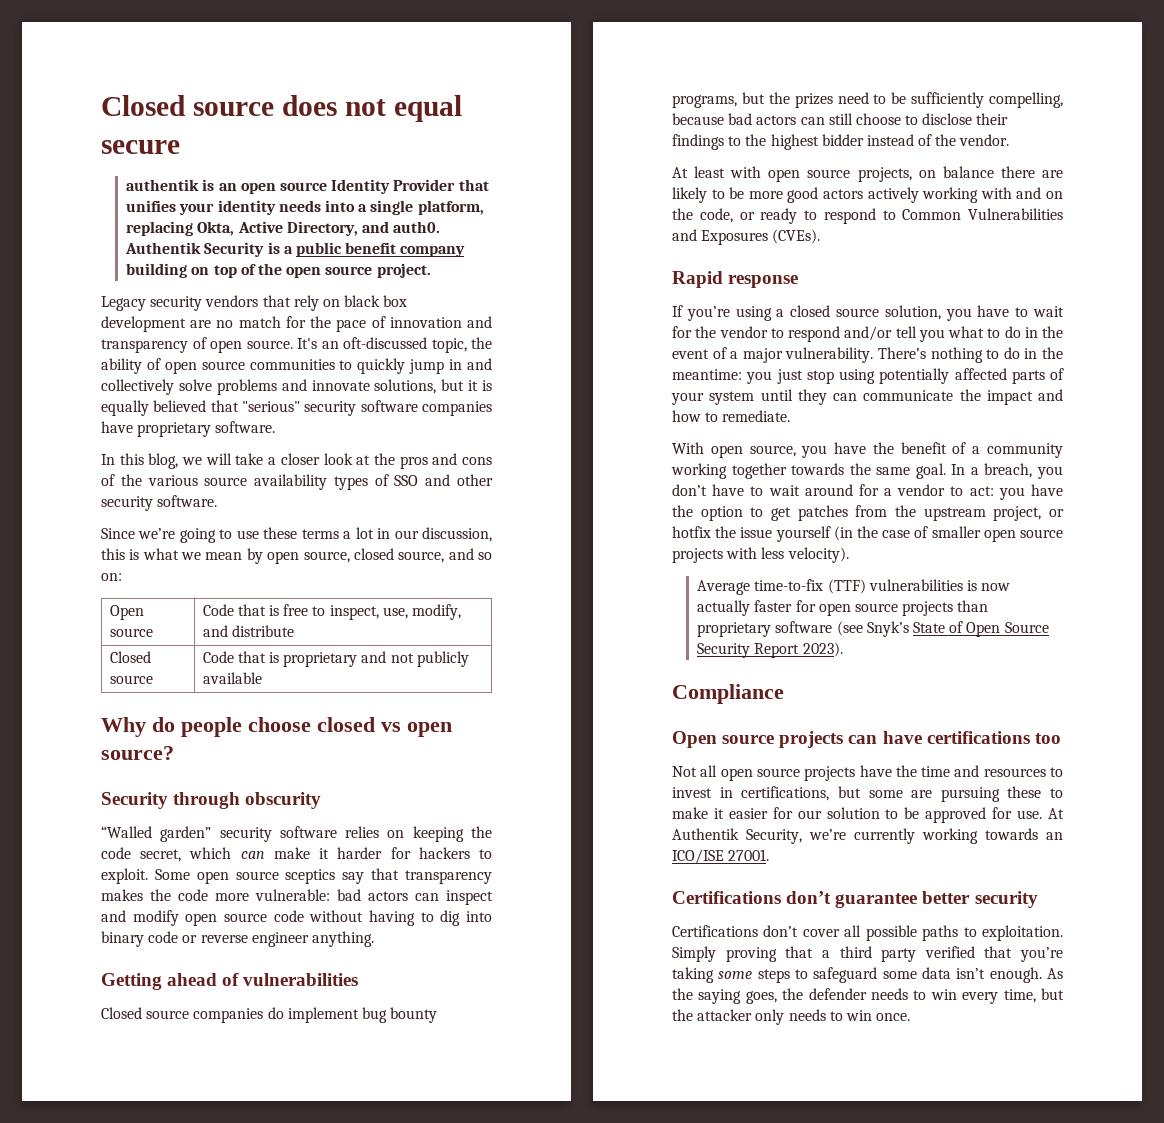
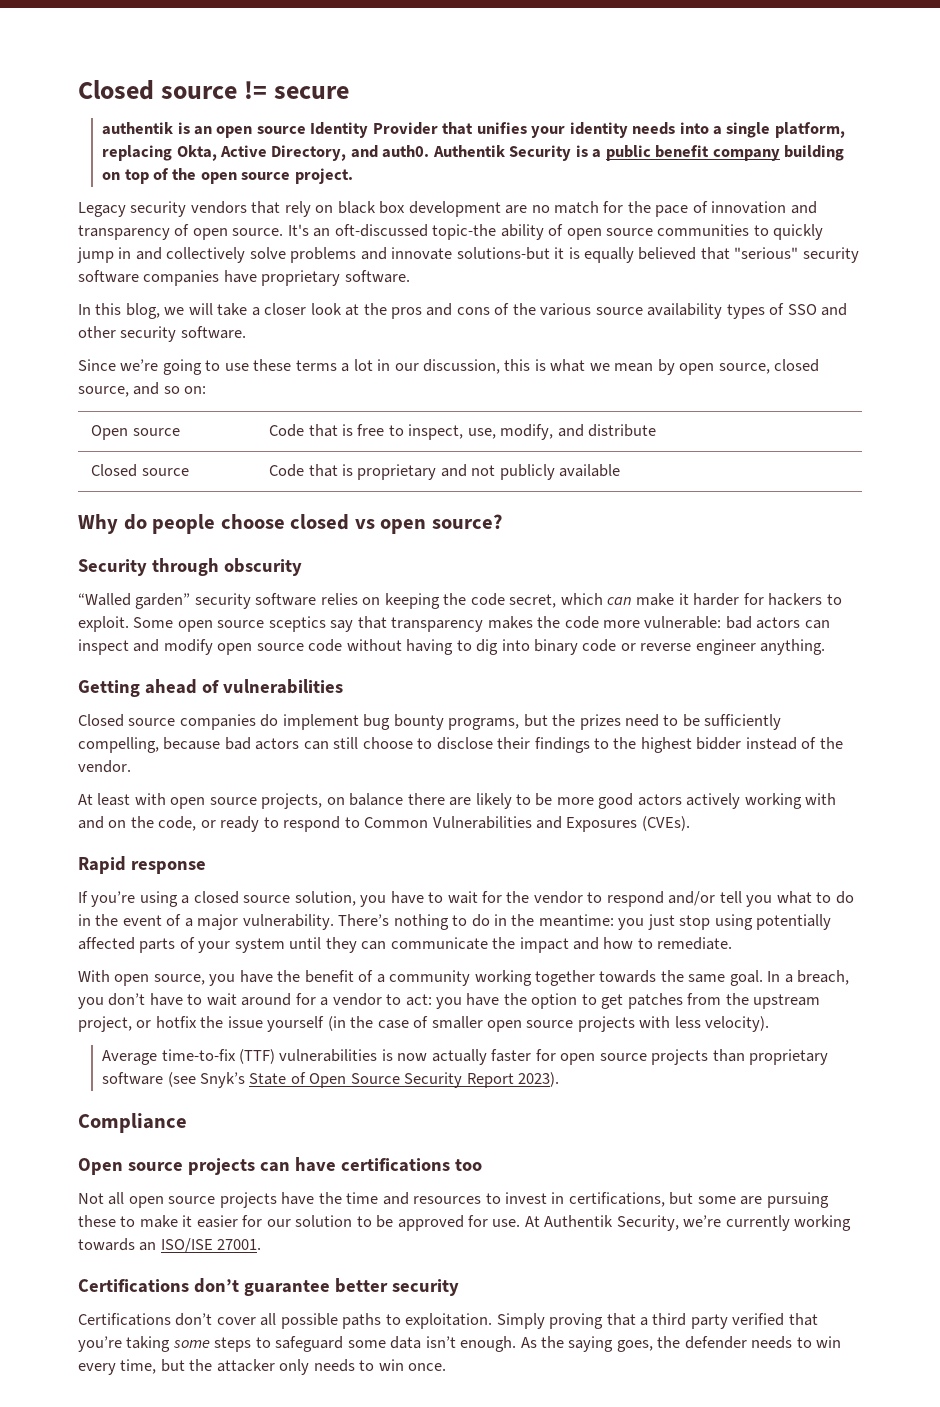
- Closed source does not equal secure
+ Closed source != secure
- It's an oft-discussed topic, the ability of open source communities to quickly jump in and collectively solve problems and innovate solutions, but it is equally believed that "serious" security software companies have proprietary software.
+ It's an oft-discussed topic-the ability of open source communities to quickly jump in and collectively solve problems and innovate solutions-but it is equally believed that "serious" security software companies have proprietary software.
- At Authentik Security, we’re currently working towards an ICO/ISE 27001.
+ At Authentik Security, we’re currently working towards an ISO/ISE 27001.

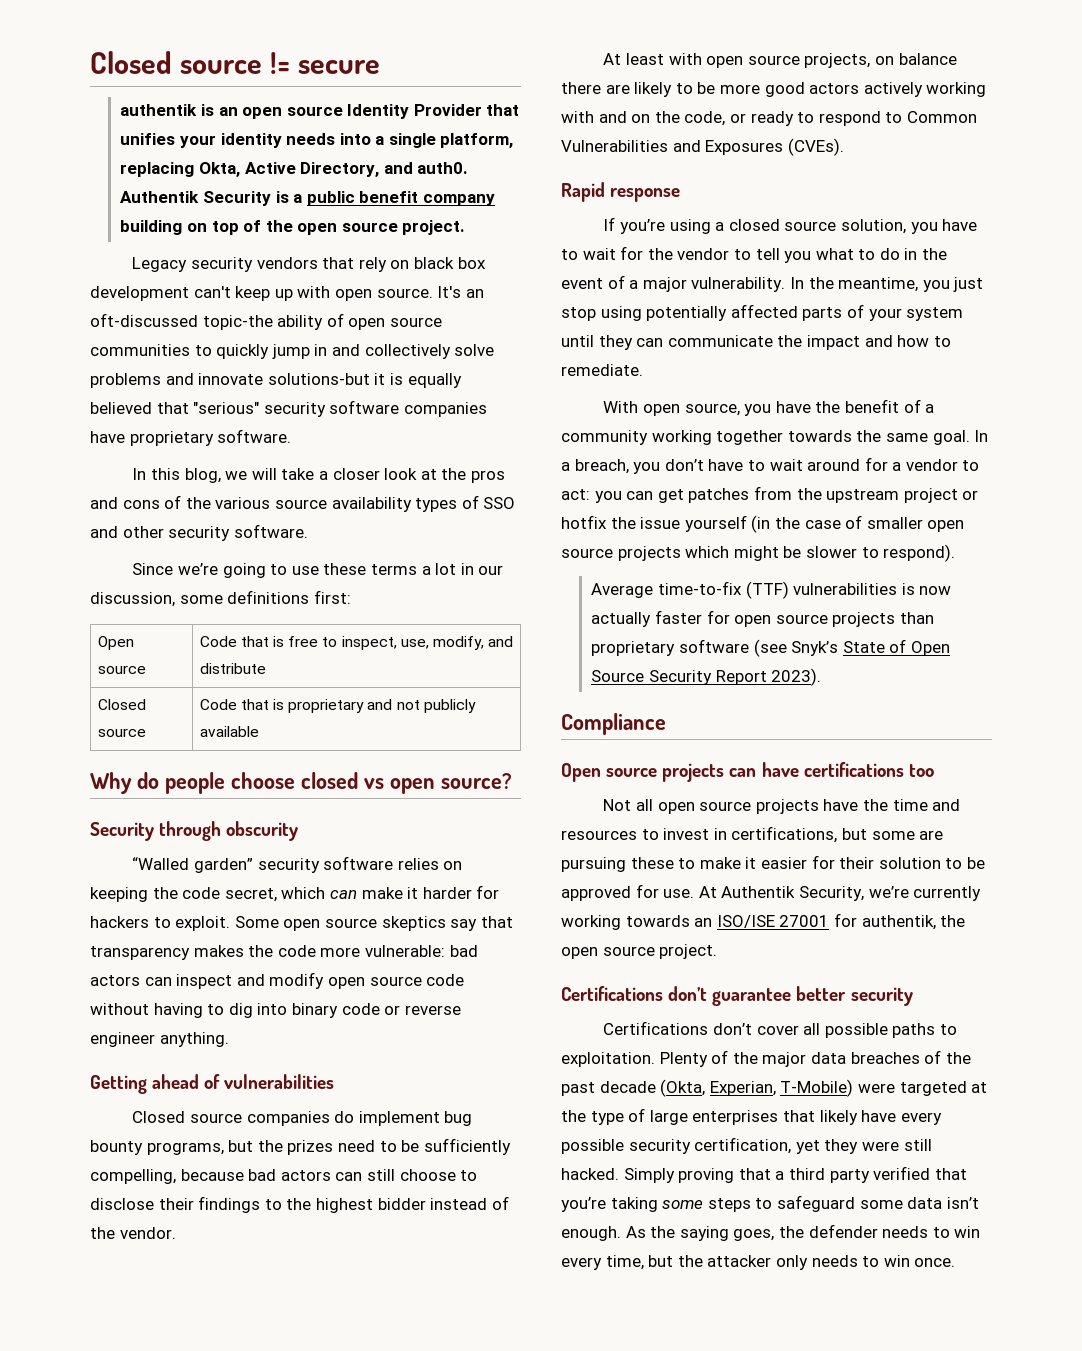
- Legacy security vendors that rely on black box development are no match for the pace of innovation and transparency of open source.
+ Legacy security vendors that rely on black box development can't keep up with open source.
- Since we’re going to use these terms a lot in our discussion, this is what we mean by open source, closed source, and so on:
+ Since we’re going to use these terms a lot in our discussion, some definitions first:
- Some open source sceptics say that transparency makes the code more vulnerable: bad actors can inspect and modify open source code without having to dig into binary code or reverse engineer anything.
+ Some open source skeptics say that transparency makes the code more vulnerable: bad actors can inspect and modify open source code without having to dig into binary code or reverse engineer anything.
- If you’re using a closed source solution, you have to wait for the vendor to respond and/or tell you what to do in the event of a major vulnerability.
+ If you’re using a closed source solution, you have to wait for the vendor to tell you what to do in the event of a major vulnerability.
- There’s nothing to do in the meantime: you just stop using potentially affected parts of your system until they can communicate the impact and how to remediate.
+ In the meantime, you just stop using potentially affected parts of your system until they can communicate the impact and how to remediate.
- In a breach, you don’t have to wait around for a vendor to act: you have the option to get patches from the upstream project, or hotfix the issue yourself (in the case of smaller open source projects with less velocity).
+ In a breach, you don’t have to wait around for a vendor to act: you can get patches from the upstream project or hotfix the issue yourself (in the case of smaller open source projects which might be slower to respond).
- Not all open source projects have the time and resources to invest in certifications, but some are pursuing these to make it easier for our solution to be approved for use.
+ Not all open source projects have the time and resources to invest in certifications, but some are pursuing these to make it easier for their solution to be approved for use.
- At Authentik Security, we’re currently working towards an ISO/ISE 27001.
+ At Authentik Security, we’re currently working towards an ISO/ISE 27001 for authentik, the open source project.
+ Plenty of the major data breaches of the past decade (Okta, Experian, T-Mobile) were targeted at the type of large enterprises that likely have every possible security certification, yet they were still hacked.

